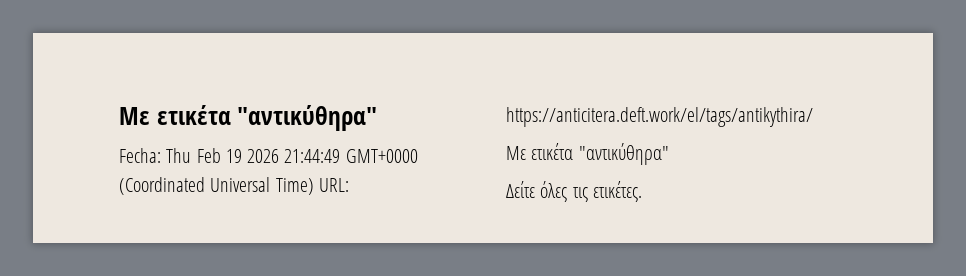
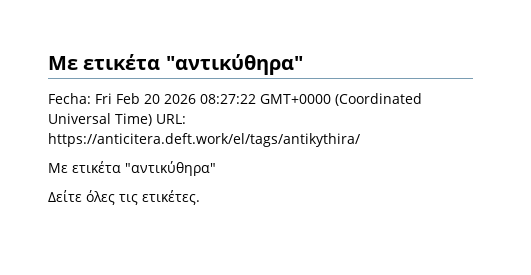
- Fecha: Thu Feb 19 2026 21:44:49 GMT+0000 (Coordinated Universal Time) URL: https://anticitera.deft.work/el/tags/antikythira/
+ Fecha: Fri Feb 20 2026 08:27:22 GMT+0000 (Coordinated Universal Time) URL: https://anticitera.deft.work/el/tags/antikythira/

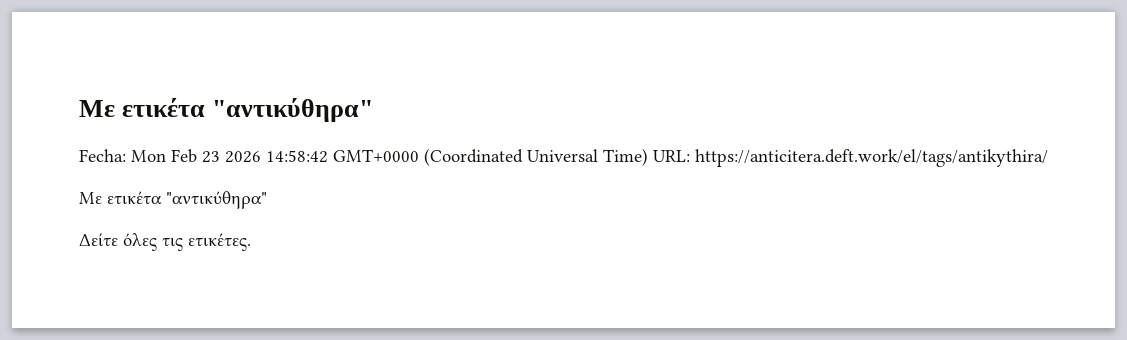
- Fecha: Fri Feb 20 2026 08:27:22 GMT+0000 (Coordinated Universal Time) URL: https://anticitera.deft.work/el/tags/antikythira/
+ Fecha: Mon Feb 23 2026 14:58:42 GMT+0000 (Coordinated Universal Time) URL: https://anticitera.deft.work/el/tags/antikythira/

